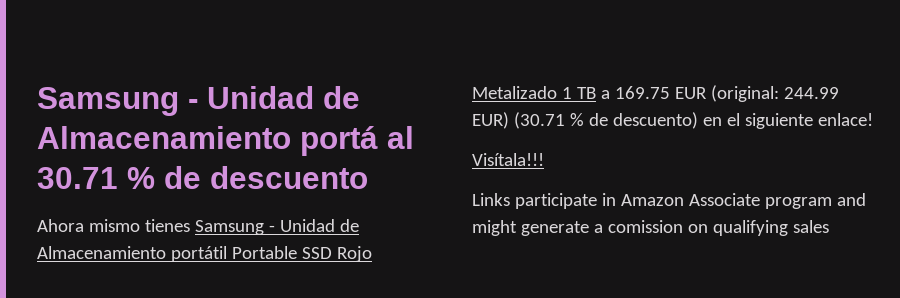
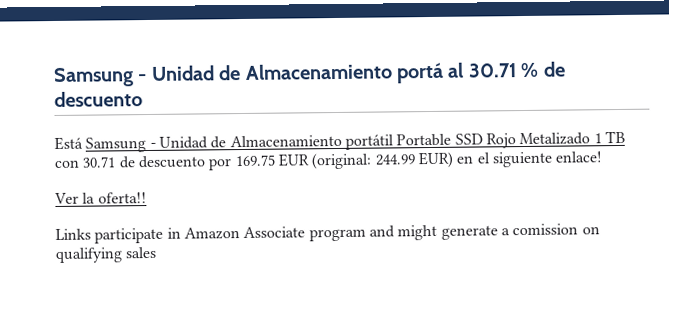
- Ahora mismo tienes Samsung - Unidad de Almacenamiento portátil Portable SSD Rojo Metalizado 1 TB a 169.75 EUR (original: 244.99 EUR) (30.71 % de descuento) en el siguiente enlace!
+ Está Samsung - Unidad de Almacenamiento portátil Portable SSD Rojo Metalizado 1 TB con 30.71 de descuento por 169.75 EUR (original: 244.99 EUR) en el siguiente enlace!
- Visítala!!!
+ Ver la oferta!!

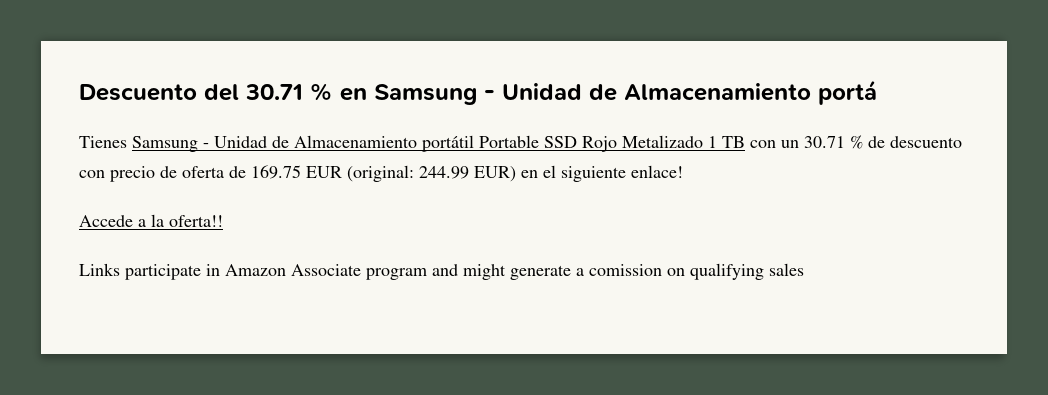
- Samsung - Unidad de Almacenamiento portá al 30.71 % de descuento
- Está Samsung - Unidad de Almacenamiento portátil Portable SSD Rojo Metalizado 1 TB con 30.71 de descuento por 169.75 EUR (original: 244.99 EUR) en el siguiente enlace!
+ Descuento del 30.71 % en Samsung - Unidad de Almacenamiento portá
+ Tienes Samsung - Unidad de Almacenamiento portátil Portable SSD Rojo Metalizado 1 TB con un 30.71 % de descuento con precio de oferta de 169.75 EUR (original: 244.99 EUR) en el siguiente enlace!
- Ver la oferta!!
+ Accede a la oferta!!

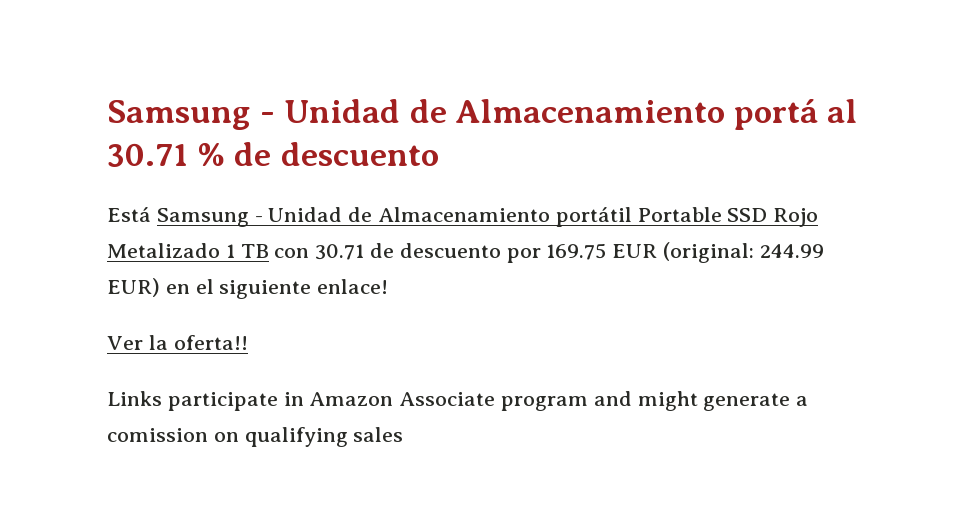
- Descuento del 30.71 % en Samsung - Unidad de Almacenamiento portá
- Tienes Samsung - Unidad de Almacenamiento portátil Portable SSD Rojo Metalizado 1 TB con un 30.71 % de descuento con precio de oferta de 169.75 EUR (original: 244.99 EUR) en el siguiente enlace!
+ Samsung - Unidad de Almacenamiento portá al 30.71 % de descuento
+ Está Samsung - Unidad de Almacenamiento portátil Portable SSD Rojo Metalizado 1 TB con 30.71 de descuento por 169.75 EUR (original: 244.99 EUR) en el siguiente enlace!
- Accede a la oferta!!
+ Ver la oferta!!

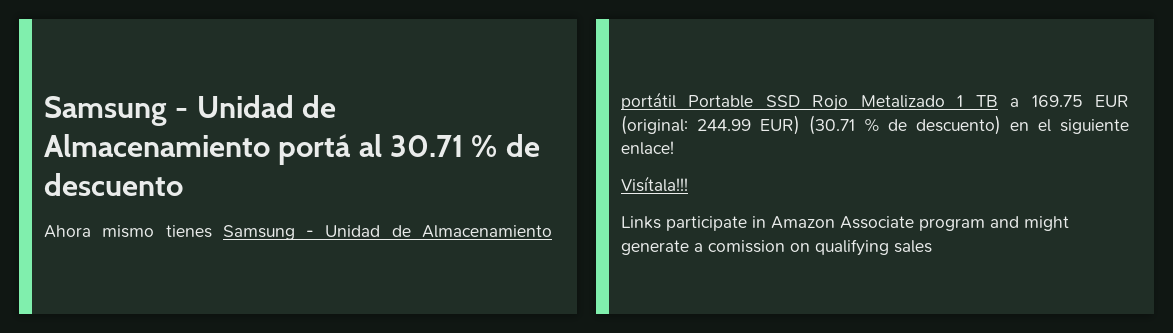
- Está Samsung - Unidad de Almacenamiento portátil Portable SSD Rojo Metalizado 1 TB con 30.71 de descuento por 169.75 EUR (original: 244.99 EUR) en el siguiente enlace!
+ Ahora mismo tienes Samsung - Unidad de Almacenamiento portátil Portable SSD Rojo Metalizado 1 TB a 169.75 EUR (original: 244.99 EUR) (30.71 % de descuento) en el siguiente enlace!
- Ver la oferta!!
+ Visítala!!!

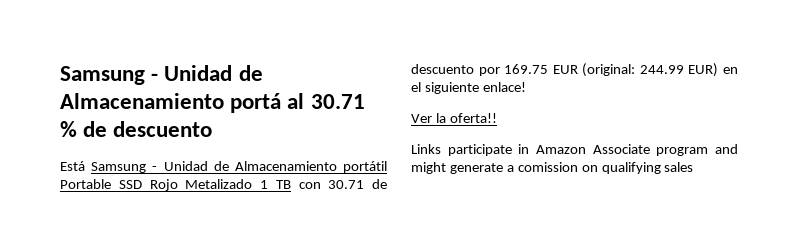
- Ahora mismo tienes Samsung - Unidad de Almacenamiento portátil Portable SSD Rojo Metalizado 1 TB a 169.75 EUR (original: 244.99 EUR) (30.71 % de descuento) en el siguiente enlace!
+ Está Samsung - Unidad de Almacenamiento portátil Portable SSD Rojo Metalizado 1 TB con 30.71 de descuento por 169.75 EUR (original: 244.99 EUR) en el siguiente enlace!
- Visítala!!!
+ Ver la oferta!!

